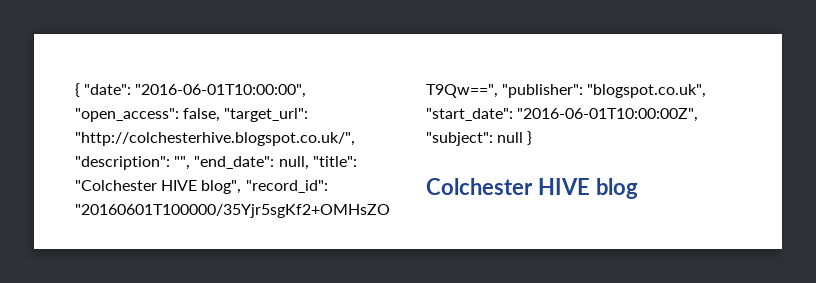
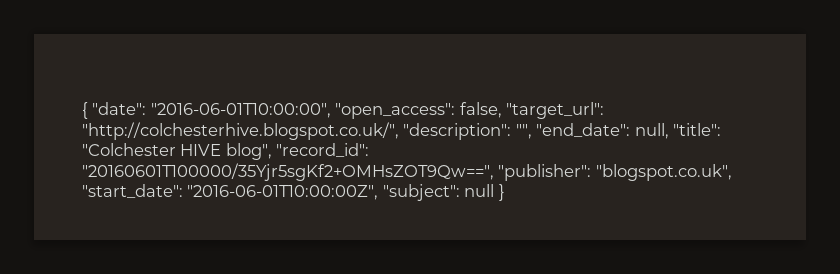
- Colchester HIVE blog

